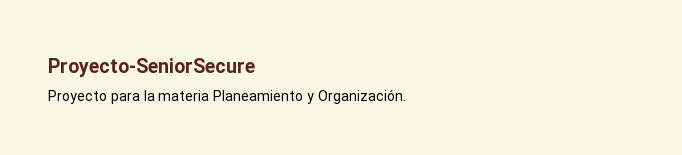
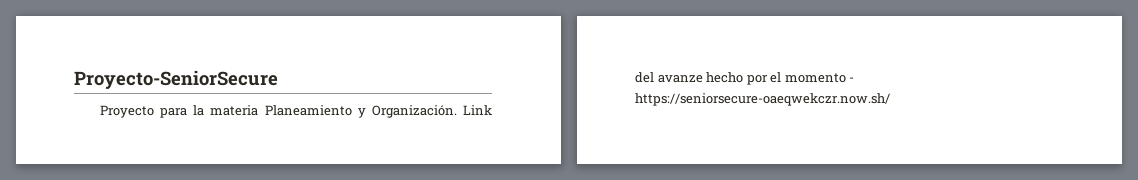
+ Link del avanze hecho por el momento - https://seniorsecure-oaeqwekczr.now.sh/

